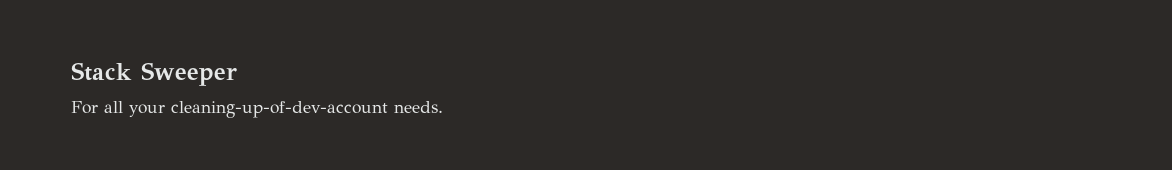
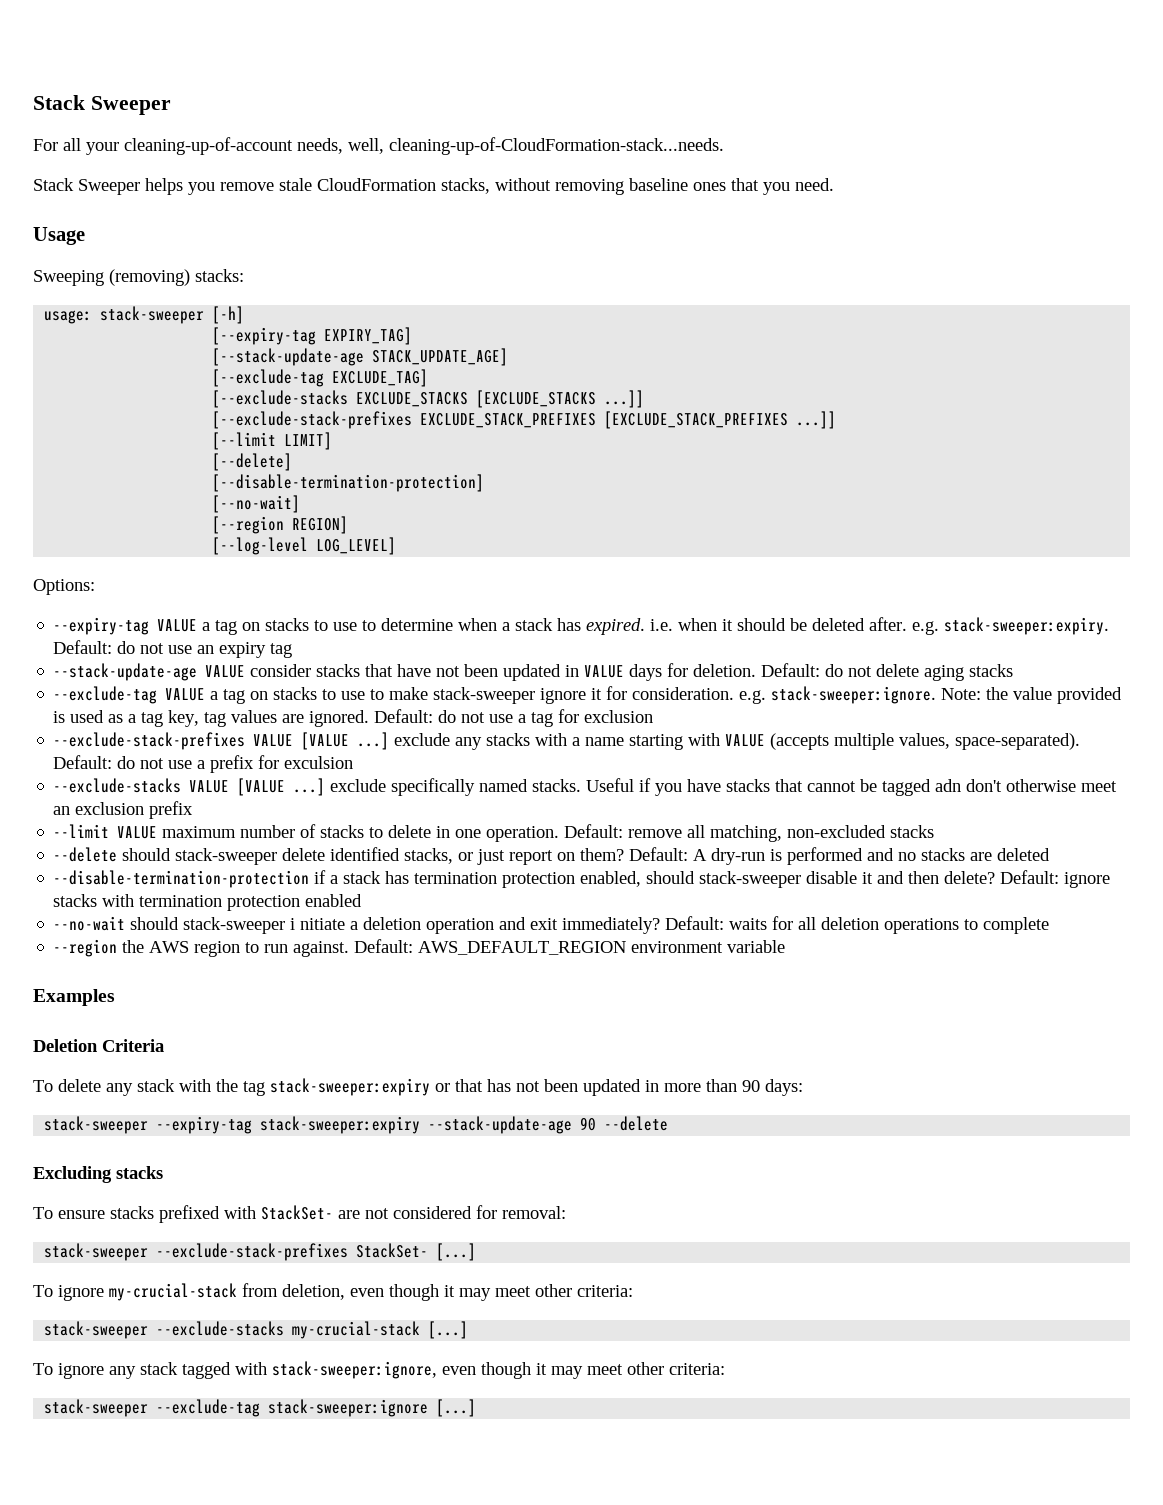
- For all your cleaning-up-of-dev-account needs.
+ For all your cleaning-up-of-account needs, well, cleaning-up-of-CloudFormation-stack...needs.
+ Stack Sweeper helps you remove stale CloudFormation stacks, without removing baseline ones that you need.
+ Usage
+ Sweeping (removing) stacks:
+ usage: stack-sweeper [-h]
+ [--expiry-tag EXPIRY_TAG]
+ [--stack-update-age STACK_UPDATE_AGE]
+ [--exclude-tag EXCLUDE_TAG]
+ [--exclude-stacks EXCLUDE_STACKS [EXCLUDE_STACKS ...]]
+ [--exclude-stack-prefixes EXCLUDE_STACK_PREFIXES [EXCLUDE_STACK_PREFIXES ...]]
+ [--limit LIMIT]
+ [--delete]
+ [--disable-termination-protection]
+ [--no-wait]
+ [--region REGION]
+ [--log-level LOG_LEVEL]
+ Options:
+ --expiry-tag VALUE a tag on stacks to use to determine when a stack has expired. i.e. when it should be deleted after. e.g. stack-sweeper:expiry. Default: do not use an expiry tag
+ --stack-update-age VALUE consider stacks that have not been updated in VALUE days for deletion. Default: do not delete aging stacks
+ --exclude-tag VALUE a tag on stacks to use to make stack-sweeper ignore it for consideration. e.g. stack-sweeper:ignore. Note: the value provided is used as a tag key, tag values are ignored. Default: do not use a tag for exclusion
+ --exclude-stack-prefixes VALUE [VALUE ...] exclude any stacks with a name starting with VALUE (accepts multiple values, space-separated). Default: do not use a prefix for exculsion
+ --exclude-stacks VALUE [VALUE ...] exclude specifically named stacks. Useful if you have stacks that cannot be tagged adn don't otherwise meet an exclusion prefix
+ --limit VALUE maximum number of stacks to delete in one operation. Default: remove all matching, non-excluded stacks
+ --delete should stack-sweeper delete identified stacks, or just report on them? Default: A dry-run is performed and no stacks are deleted
+ --disable-termination-protection if a stack has termination protection enabled, should stack-sweeper disable it and then delete? Default: ignore stacks with termination protection enabled
+ --no-wait should stack-sweeper i nitiate a deletion operation and exit immediately? Default: waits for all deletion operations to complete
+ --region the AWS region to run against. Default: AWS_DEFAULT_REGION environment variable
+ Examples
+ Deletion Criteria
+ To delete any stack with the tag stack-sweeper:expiry or that has not been updated in more than 90 days:
+ stack-sweeper --expiry-tag stack-sweeper:expiry --stack-update-age 90 --delete
+ Excluding stacks
+ To ensure stacks prefixed with StackSet- are not considered for removal:
+ stack-sweeper --exclude-stack-prefixes StackSet- [...]
+ To ignore my-crucial-stack from deletion, even though it may meet other criteria:
+ stack-sweeper --exclude-stacks my-crucial-stack [...]
+ To ignore any stack tagged with stack-sweeper:ignore, even though it may meet other criteria:
+ stack-sweeper --exclude-tag stack-sweeper:ignore [...]

